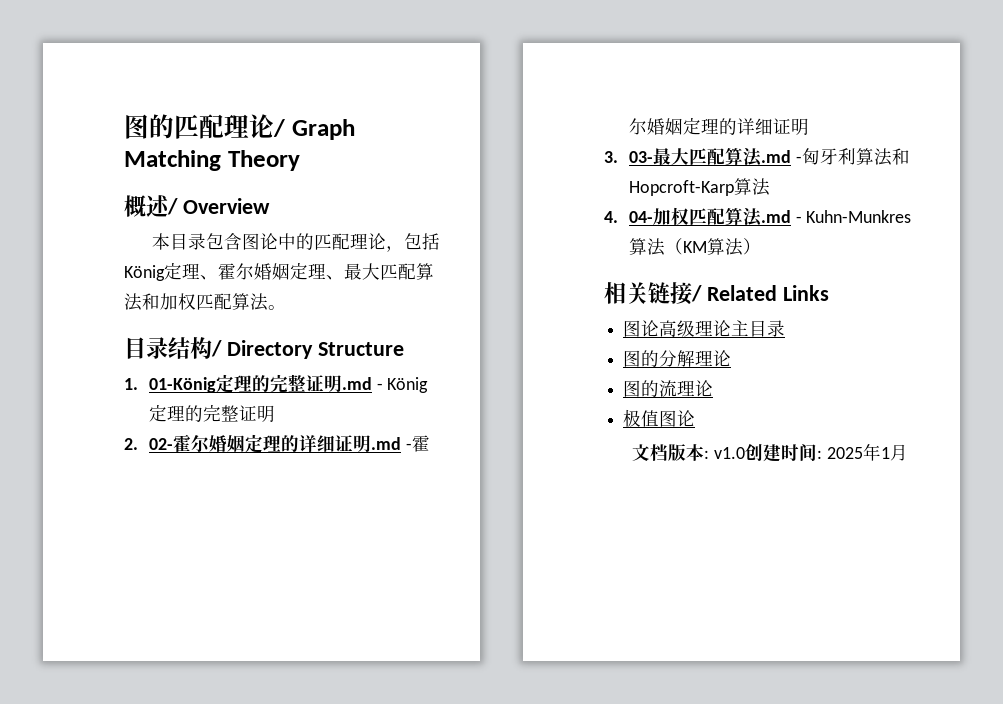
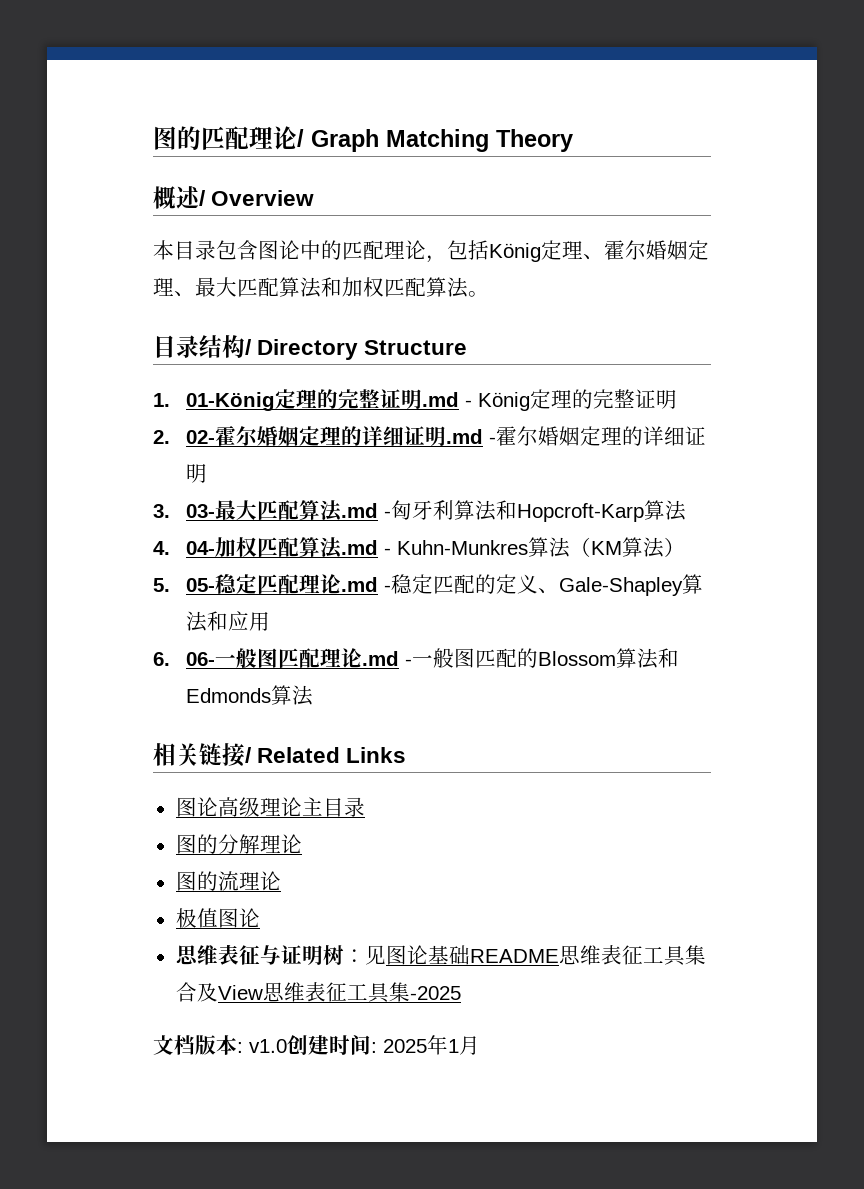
+ 5. 05-稳定匹配理论.md -稳定匹配的定义、Gale-Shapley算法和应用
+ 6. 06-一般图匹配理论.md -一般图匹配的Blossom算法和Edmonds算法
+ 思维表征与证明树：见图论基础README思维表征工具集合及View思维表征工具集-2025

